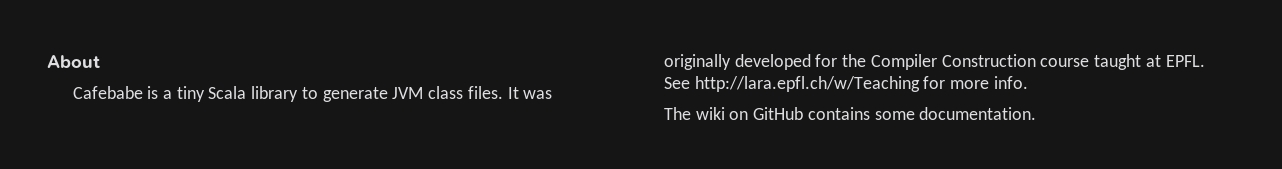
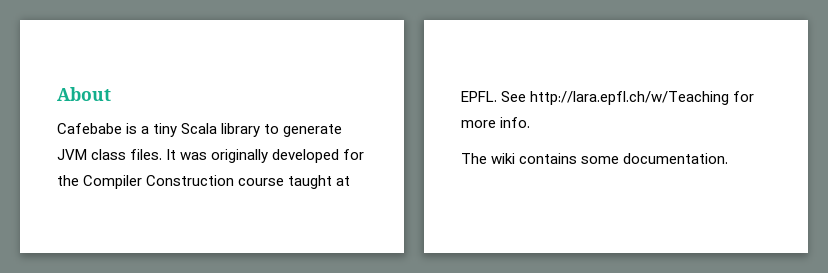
- The wiki on GitHub contains some documentation.
+ The wiki contains some documentation.

